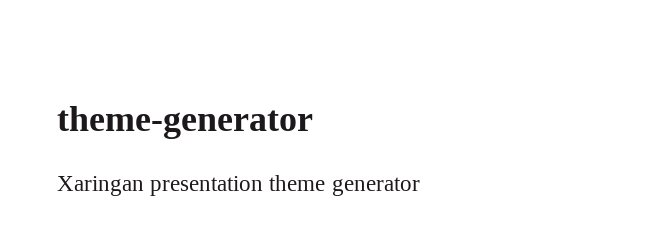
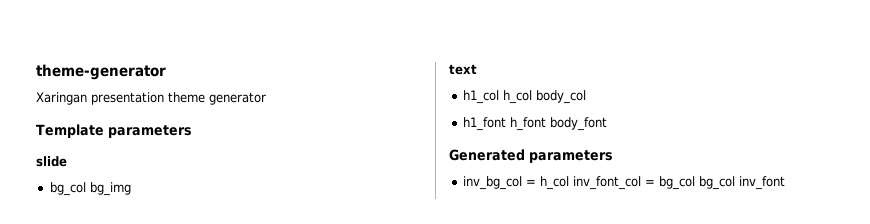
+ Template parameters
+ slide
+ bg_col bg_img
+ text
+ h1_col h_col body_col
+ h1_font h_font body_font
+ Generated parameters
+ inv_bg_col = h_col inv_font_col = bg_col bg_col inv_font

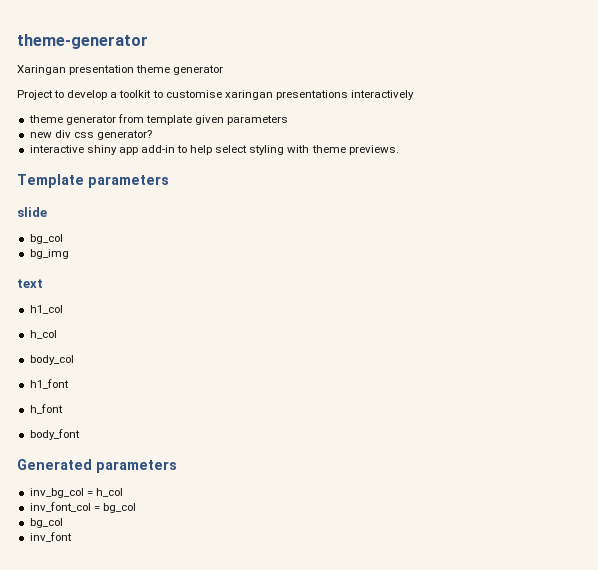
+ Project to develop a toolkit to customise xaringan presentations interactively
+ theme generator from template given parameters
+ new div css generator?
+ interactive shiny app add-in to help select styling with theme previews.
  slide
- bg_col bg_img
+ bg_col
+ bg_img
- h1_col h_col body_col
+ h1_col
+ h_col
+ body_col
- h1_font h_font body_font
+ h1_font
+ h_font
+ body_font
- inv_bg_col = h_col inv_font_col = bg_col bg_col inv_font
+ inv_bg_col = h_col
+ inv_font_col = bg_col
+ bg_col
+ inv_font

